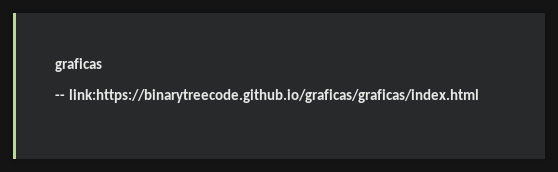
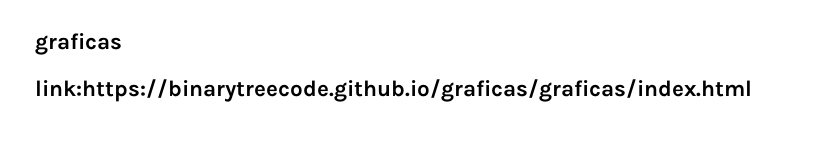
- -- link:https://binarytreecode.github.io/graficas/graficas/index.html
+ link:https://binarytreecode.github.io/graficas/graficas/index.html

